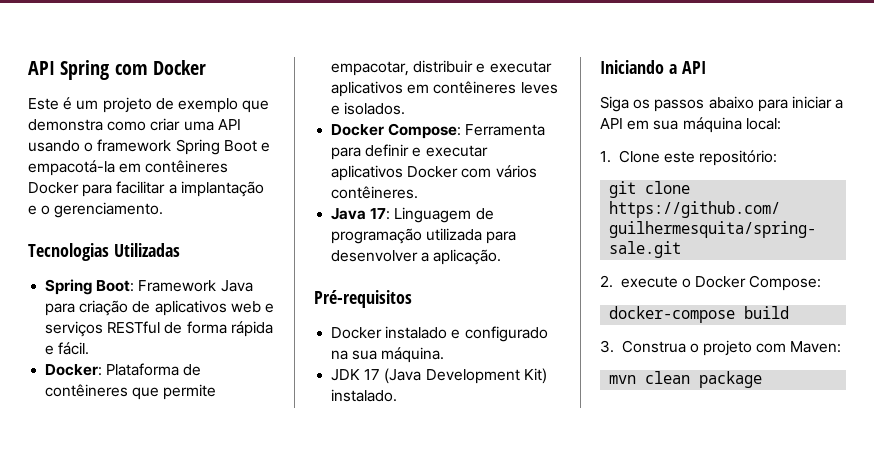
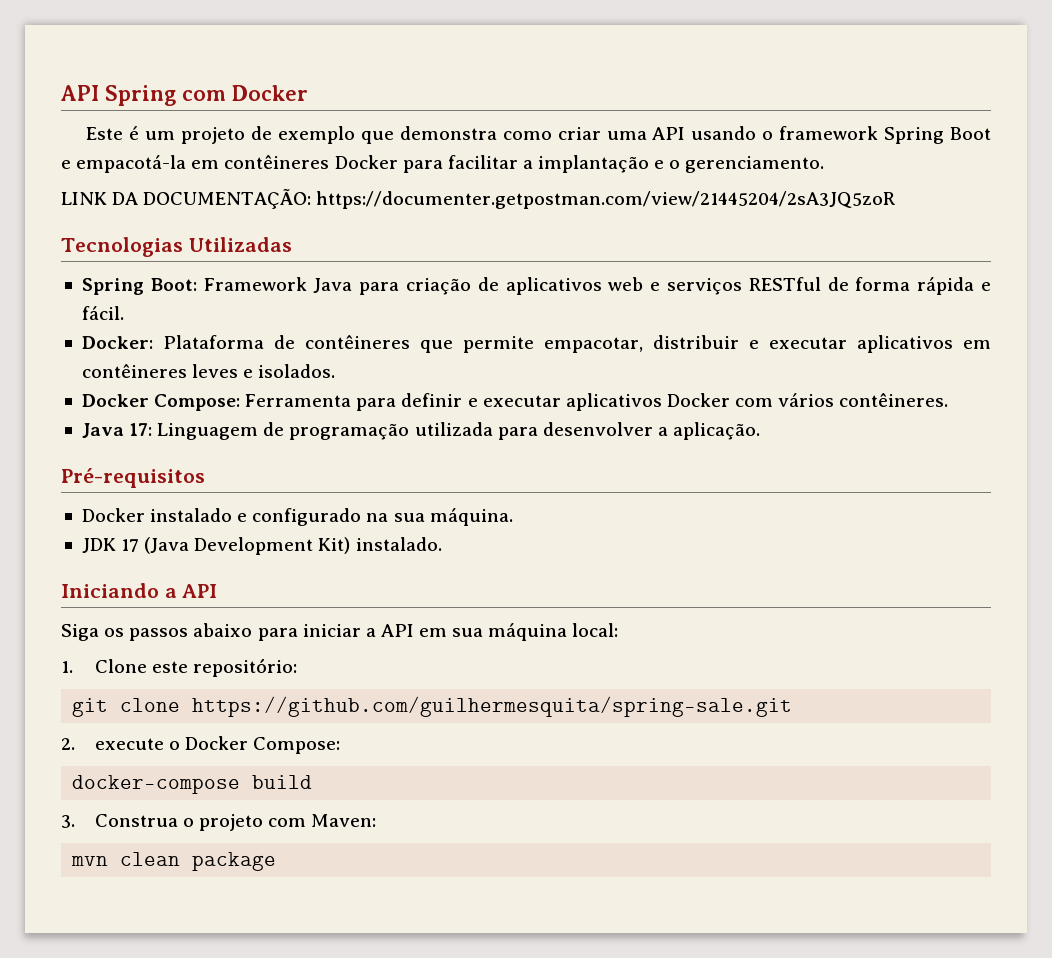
+ LINK DA DOCUMENTAÇÃO: https://documenter.getpostman.com/view/21445204/2sA3JQ5zoR

